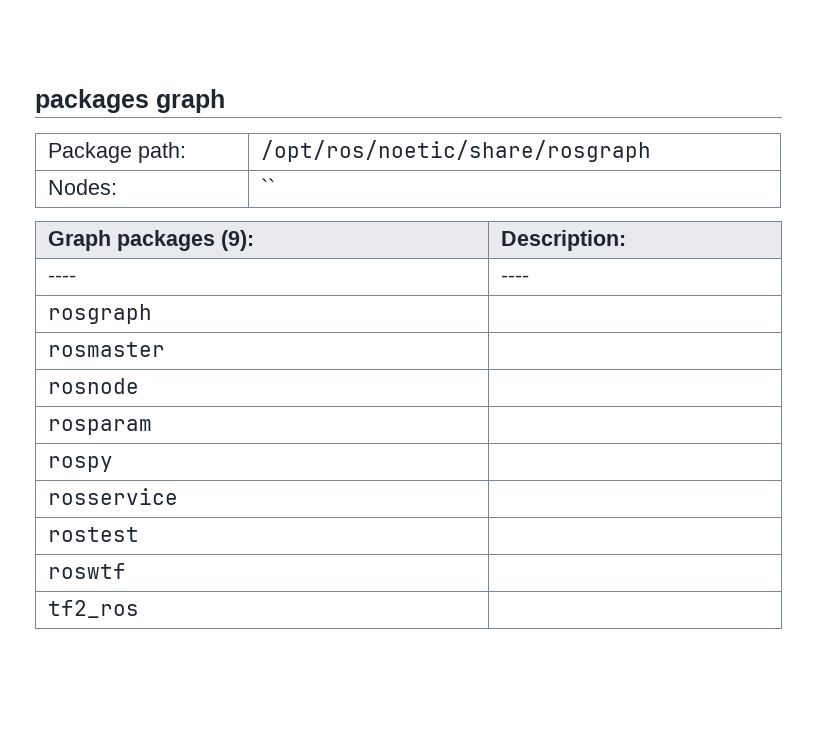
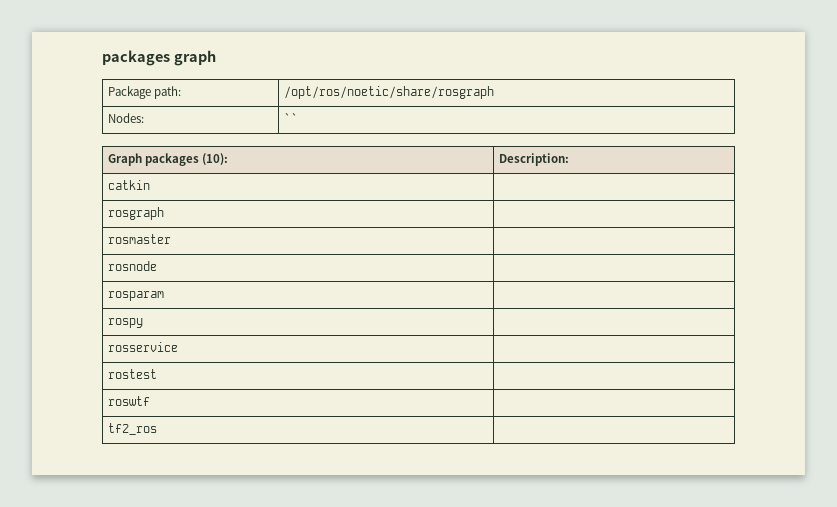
- Graph packages (9): | Description:
+ Graph packages (10): | Description:
- ---- | ----
+ catkin |

